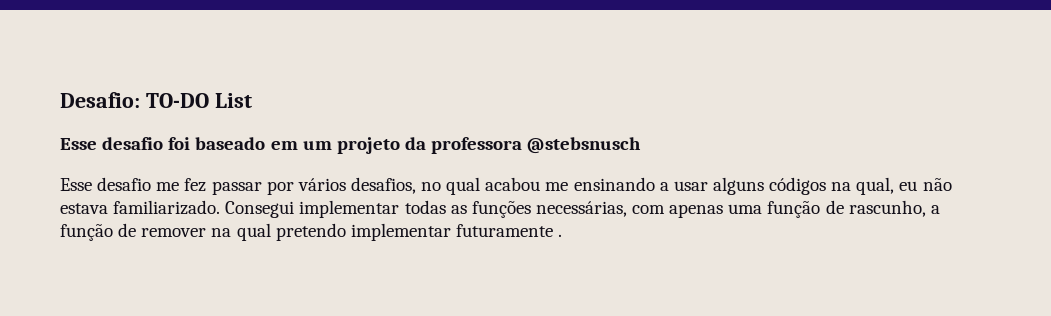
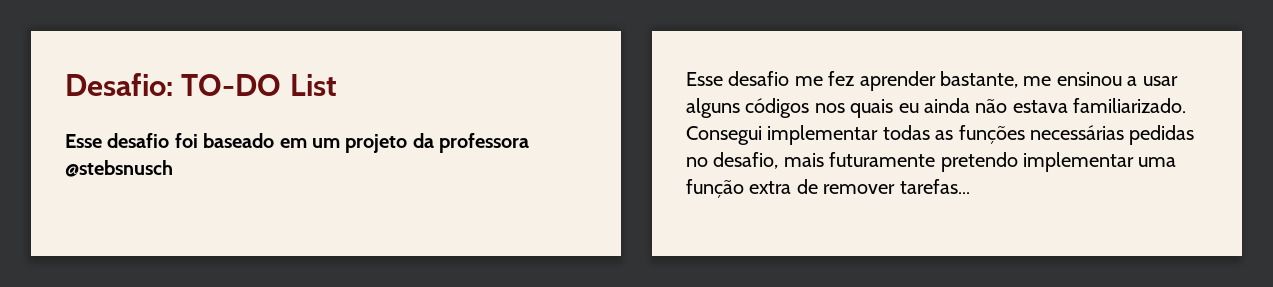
- Esse desafio me fez passar por vários desafios, no qual acabou me ensinando a usar alguns códigos na qual, eu não estava familiarizado.
+ Esse desafio me fez aprender bastante, me ensinou a usar alguns códigos nos quais eu ainda não estava familiarizado.
- Consegui implementar todas as funções necessárias, com apenas uma função de rascunho, a função de remover na qual pretendo implementar futuramente .
+ Consegui implementar todas as funções necessárias pedidas no desafio, mais futuramente pretendo implementar uma função extra de remover tarefas...

